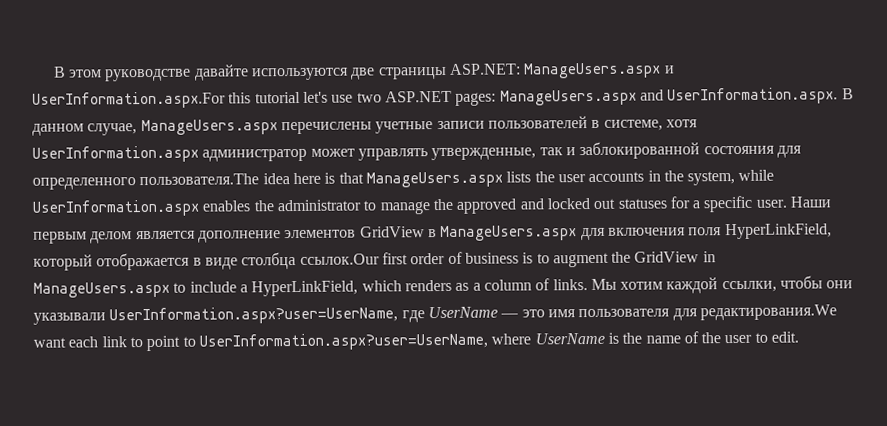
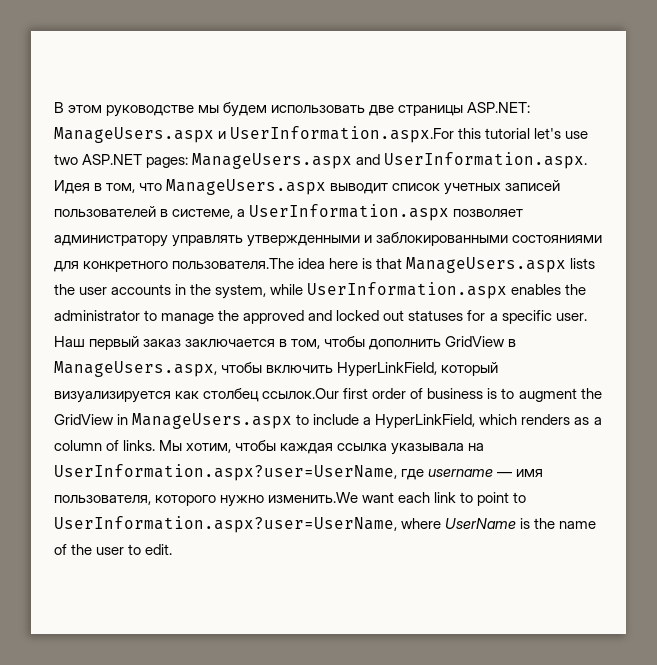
- В этом руководстве давайте используются две страницы ASP.NET: ManageUsers.aspx и UserInformation.aspx.For this tutorial let's use two ASP.NET pages: ManageUsers.aspx and UserInformation.aspx. В данном случае, ManageUsers.aspx перечислены учетные записи пользователей в системе, хотя UserInformation.aspx администратор может управлять утвержденные, так и заблокированной состояния для определенного пользователя.The idea here is that ManageUsers.aspx lists the user accounts in the system, while UserInformation.aspx enables the administrator to manage the approved and locked out statuses for a specific user.
+ В этом руководстве мы будем использовать две страницы ASP.NET: ManageUsers.aspx и UserInformation.aspx.For this tutorial let's use two ASP.NET pages: ManageUsers.aspx and UserInformation.aspx. Идея в том, что ManageUsers.aspx выводит список учетных записей пользователей в системе, а UserInformation.aspx позволяет администратору управлять утвержденными и заблокированными состояниями для конкретного пользователя.The idea here is that ManageUsers.aspx lists the user accounts in the system, while UserInformation.aspx enables the administrator to manage the approved and locked out statuses for a specific user.
- Наши первым делом является дополнение элементов GridView в ManageUsers.aspx для включения поля HyperLinkField, который отображается в виде столбца ссылок.Our first order of business is to augment the GridView in ManageUsers.aspx to include a HyperLinkField, which renders as a column of links.
+ Наш первый заказ заключается в том, чтобы дополнить GridView в ManageUsers.aspx, чтобы включить HyperLinkField, который визуализируется как столбец ссылок.Our first order of business is to augment the GridView in ManageUsers.aspx to include a HyperLinkField, which renders as a column of links.
- Мы хотим каждой ссылки, чтобы они указывали UserInformation.aspx?user=UserName, где UserName — это имя пользователя для редактирования.We want each link to point to UserInformation.aspx?user=UserName, where UserName is the name of the user to edit.
+ Мы хотим, чтобы каждая ссылка указывала на UserInformation.aspx?user=UserName, где username — имя пользователя, которого нужно изменить.We want each link to point to UserInformation.aspx?user=UserName, where UserName is the name of the user to edit.

